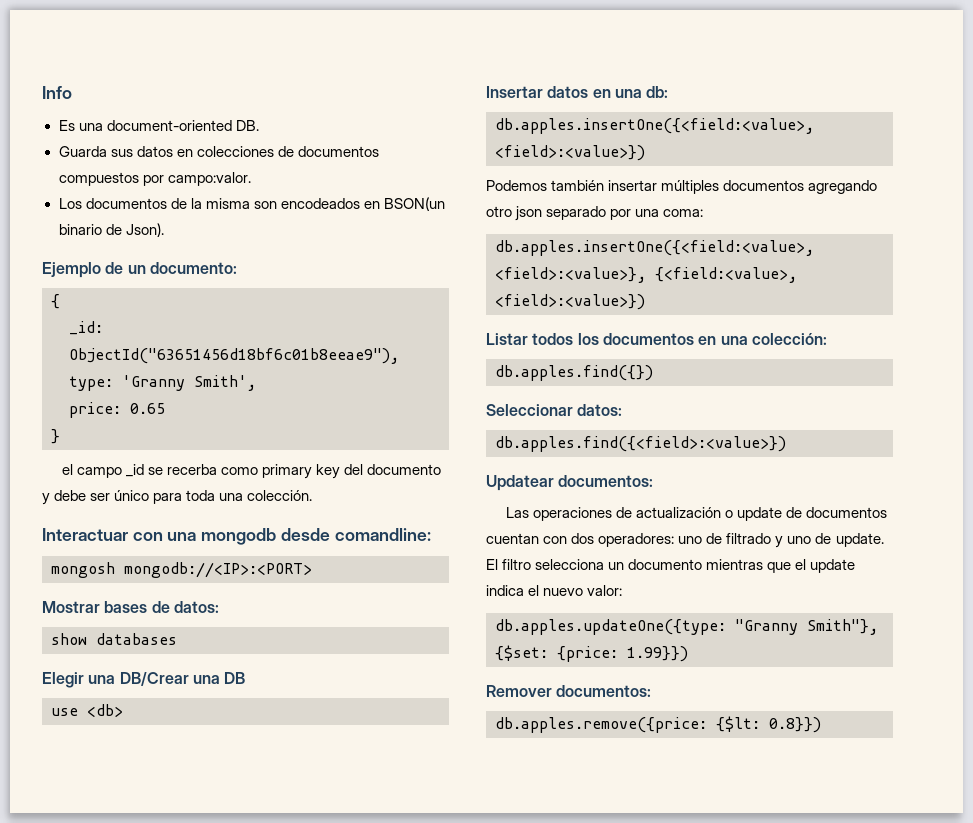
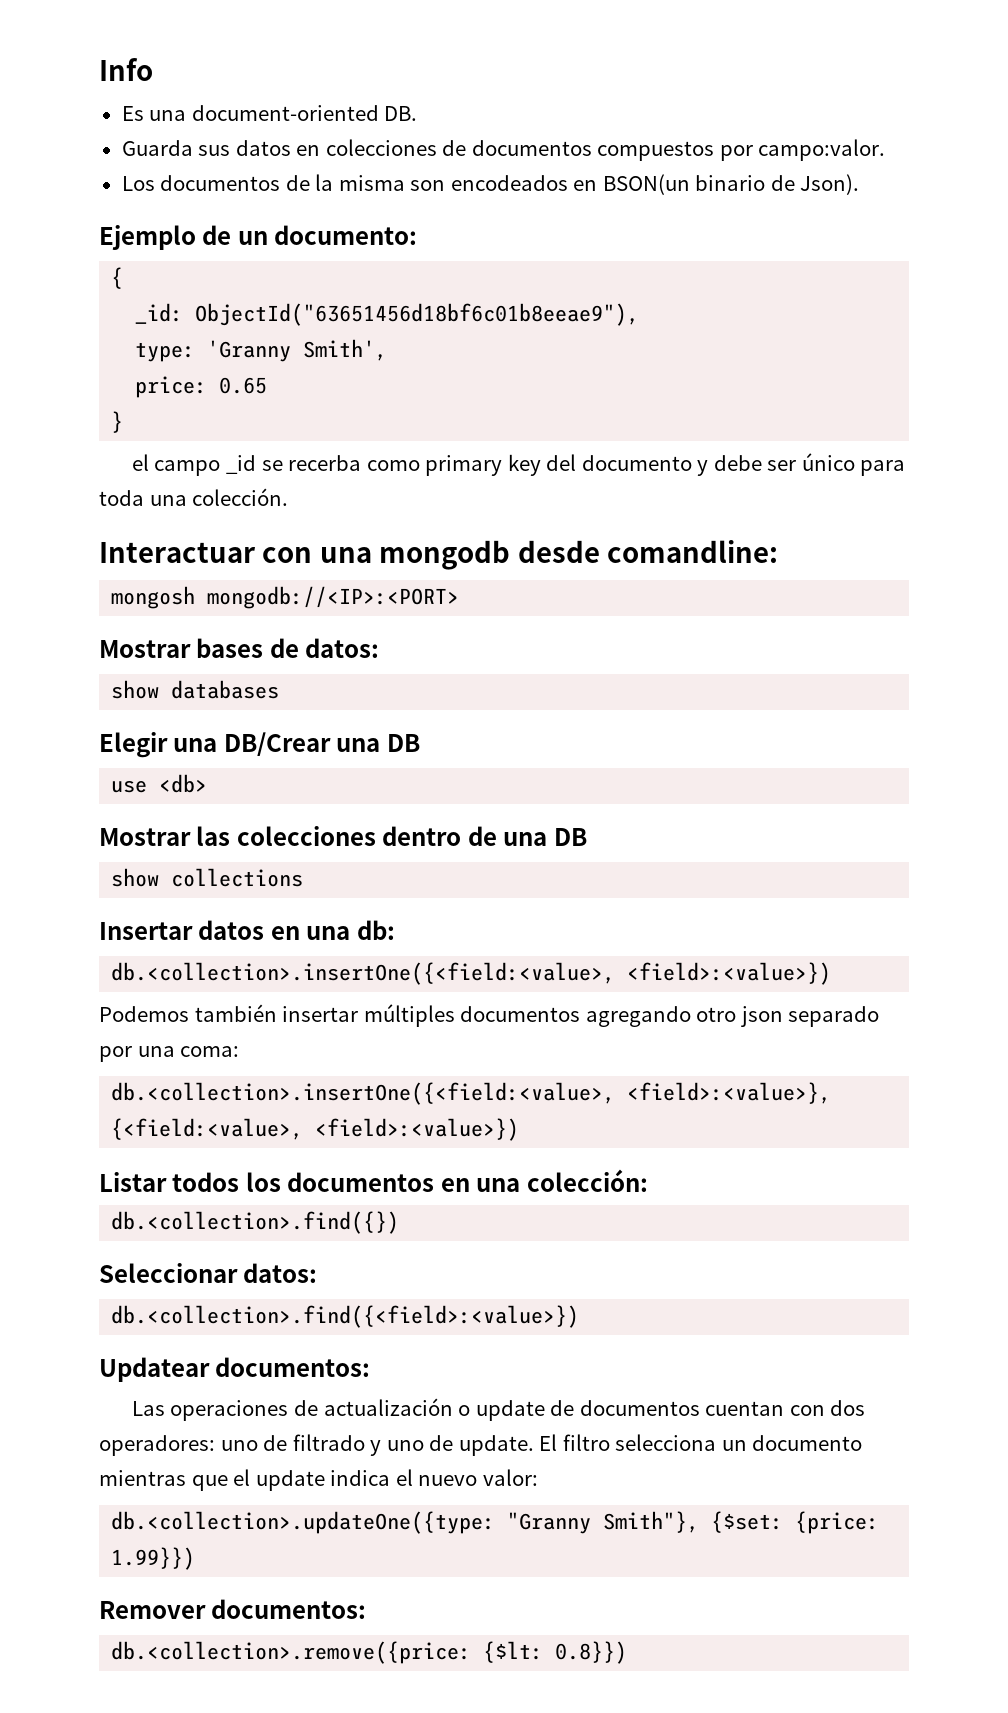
+ Mostrar las colecciones dentro de una DB
+ show collections
- db.apples.insertOne({<field:<value>, <field>:<value>})
+ db.<collection>.insertOne({<field:<value>, <field>:<value>})
- db.apples.insertOne({<field:<value>, <field>:<value>}, {<field:<value>, <field>:<value>})
+ db.<collection>.insertOne({<field:<value>, <field>:<value>}, {<field:<value>, <field>:<value>})
- db.apples.find({})
+ db.<collection>.find({})
- db.apples.find({<field>:<value>})
+ db.<collection>.find({<field>:<value>})
- db.apples.updateOne({type: "Granny Smith"}, {$set: {price: 1.99}})
+ db.<collection>.updateOne({type: "Granny Smith"}, {$set: {price: 1.99}})
- db.apples.remove({price: {$lt: 0.8}})
+ db.<collection>.remove({price: {$lt: 0.8}})

